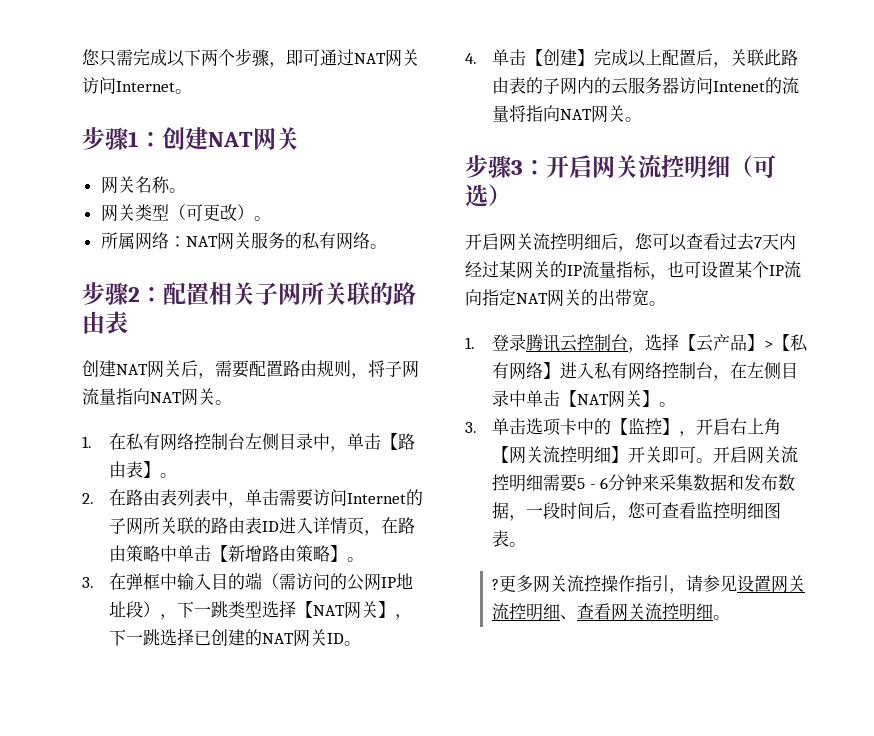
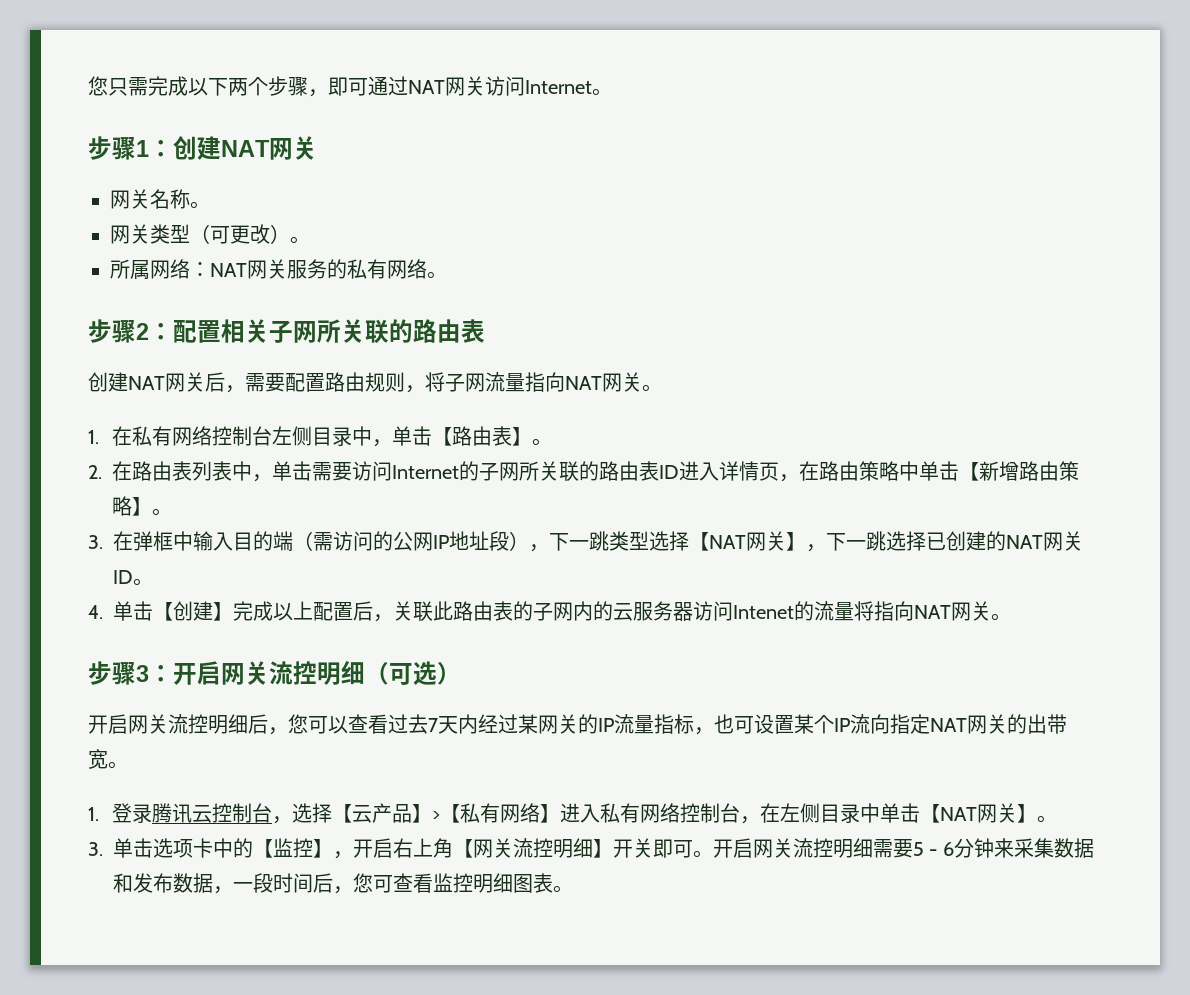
- ?更多网关流控操作指引，请参见设置网关流控明细、查看网关流控明细。

